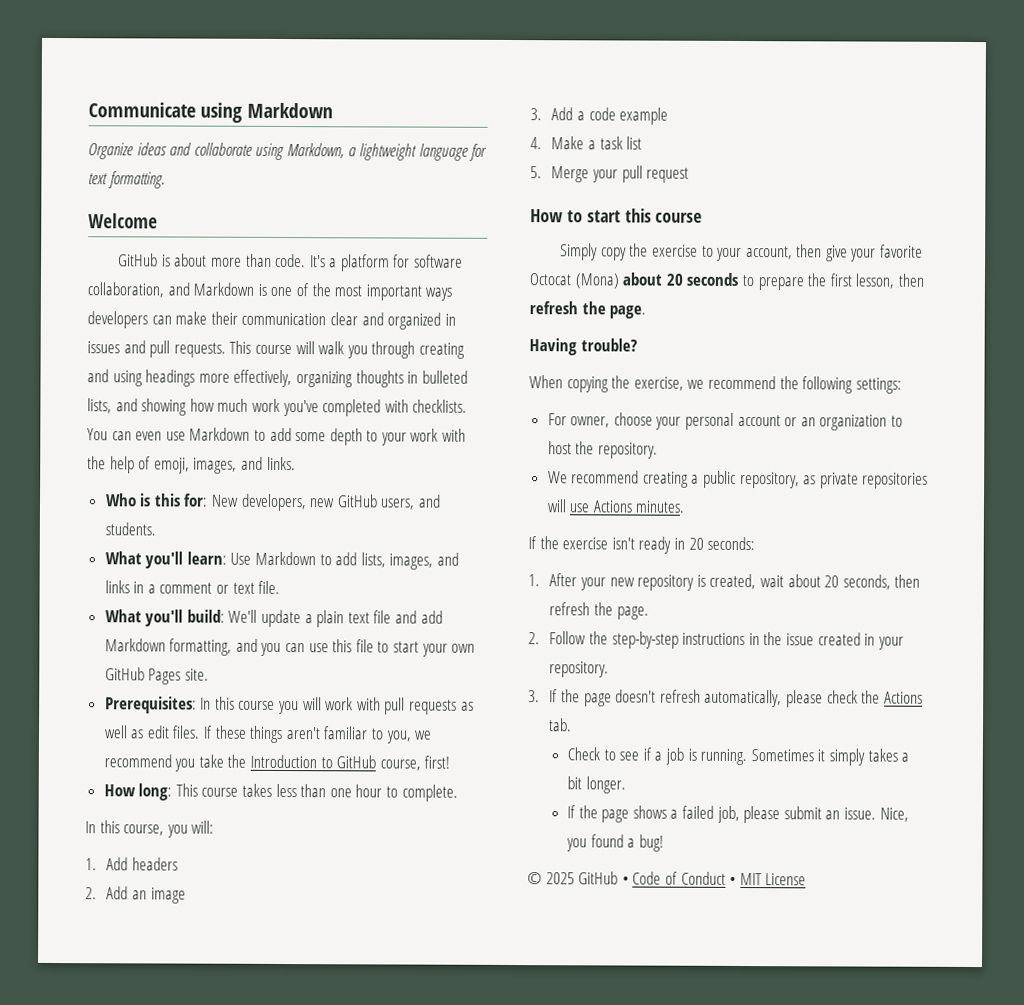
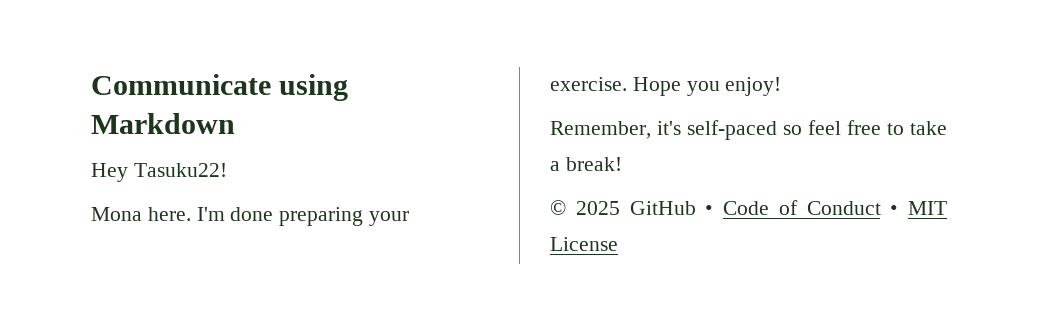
- Organize ideas and collaborate using Markdown, a lightweight language for text formatting.
- Welcome
- GitHub is about more than code. It's a platform for software collaboration, and Markdown is one of the most important ways developers can make their communication clear and organized in issues and pull requests. This course will walk you through creating and using headings more effectively, organizing thoughts in bulleted lists, and showing how much work you've completed with checklists. You can even use Markdown to add some depth to your work with the help of emoji, images, and links.
- Who is this for: New developers, new GitHub users, and students.
- What you'll learn: Use Markdown to add lists, images, and links in a comment or text file.
- What you'll build: We'll update a plain text file and add Markdown formatting, and you can use this file to start your own GitHub Pages site.
- Prerequisites: In this course you will work with pull requests as well as edit files. If these things aren't familiar to you, we recommend you take the Introduction to GitHub course, first!
- How long: This course takes less than one hour to complete.
- In this course, you will:
- 1. Add headers
- 2. Add an image
- 3. Add a code example
- 4. Make a task list
- 5. Merge your pull request
- How to start this course
- Simply copy the exercise to your account, then give your favorite Octocat (Mona) about 20 seconds to prepare the first lesson, then refresh the page.
- Having trouble?
- When copying the exercise, we recommend the following settings:
- For owner, choose your personal account or an organization to host the repository.
- We recommend creating a public repository, as private repositories will use Actions minutes.
- If the exercise isn't ready in 20 seconds:
- 1. After your new repository is created, wait about 20 seconds, then refresh the page.
- 2. Follow the step-by-step instructions in the issue created in your repository.
- 3. If the page doesn't refresh automatically, please check the Actions tab.
- Check to see if a job is running. Sometimes it simply takes a bit longer.
- If the page shows a failed job, please submit an issue. Nice, you found a bug!
+ Hey Tasuku22!
+ Mona here. I'm done preparing your exercise. Hope you enjoy!
+ Remember, it's self-paced so feel free to take a break!

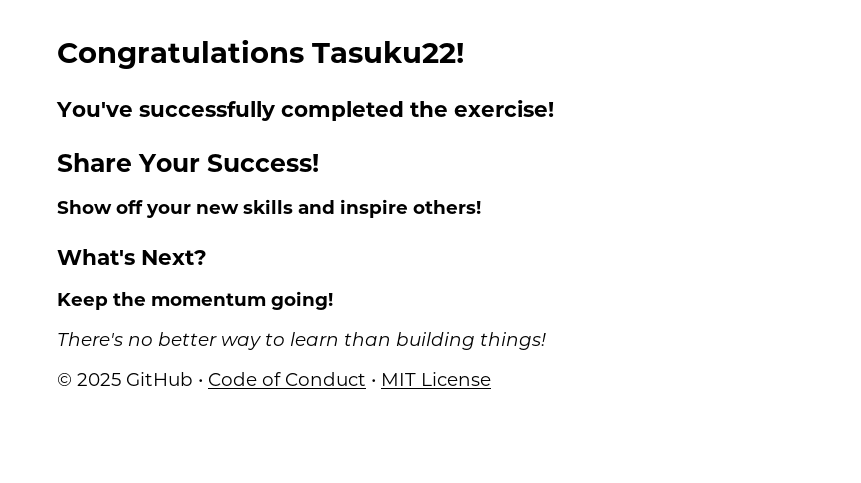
- Communicate using Markdown
- Hey Tasuku22!
- Mona here. I'm done preparing your exercise. Hope you enjoy!
- Remember, it's self-paced so feel free to take a break!
+ Congratulations Tasuku22!
+ You've successfully completed the exercise!
+ Share Your Success!
+ Show off your new skills and inspire others!
+ What's Next?
+ Keep the momentum going!
+ There's no better way to learn than building things!

